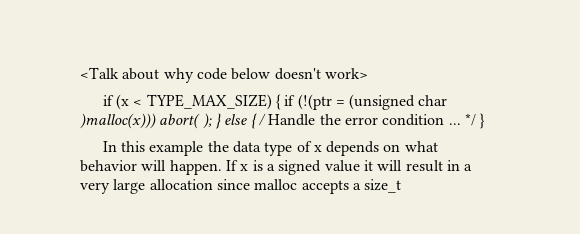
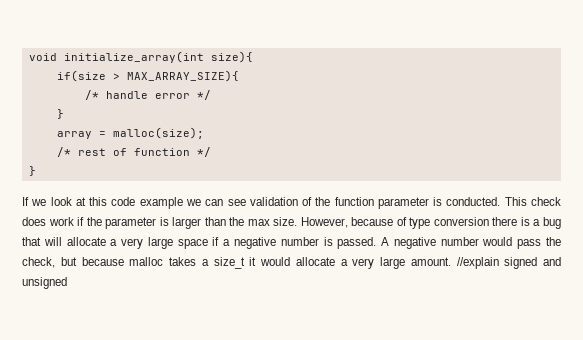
- <Talk about why code below doesn't work>
- if (x < TYPE_MAX_SIZE) { if (!(ptr = (unsigned char )malloc(x))) abort( ); } else { / Handle the error condition ... */ }
- In this example the data type of x depends on what behavior will happen. If x is a signed value it will result in a very large allocation since malloc accepts a size_t
+ void initialize_array(int size){
+ if(size > MAX_ARRAY_SIZE){
+ /* handle error */
+ }
+ array = malloc(size);
+ /* rest of function */
+ }
+ If we look at this code example we can see validation of the function parameter is conducted. This check does work if the parameter is larger than the max size. However, because of type conversion there is a bug that will allocate a very large space if a negative number is passed. A negative number would pass the check, but because malloc takes a size_t it would allocate a very large amount. //explain signed and unsigned

